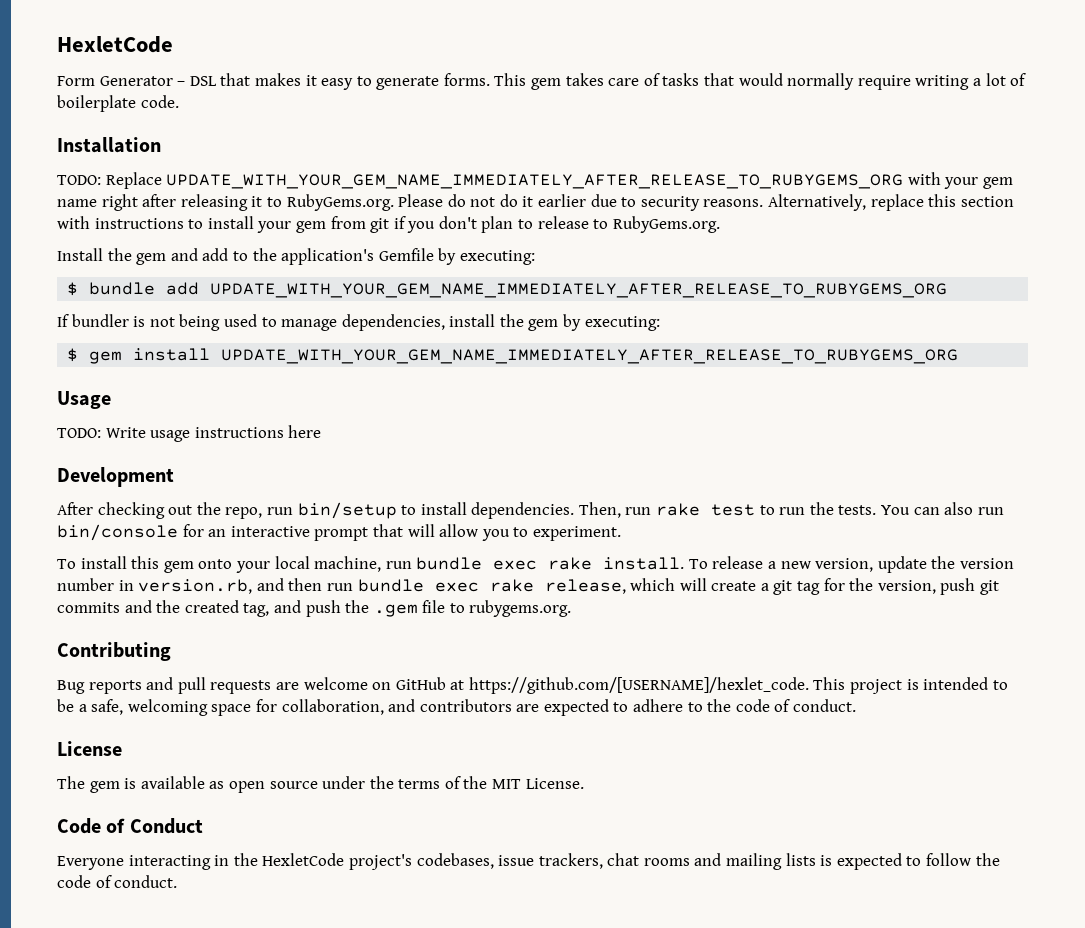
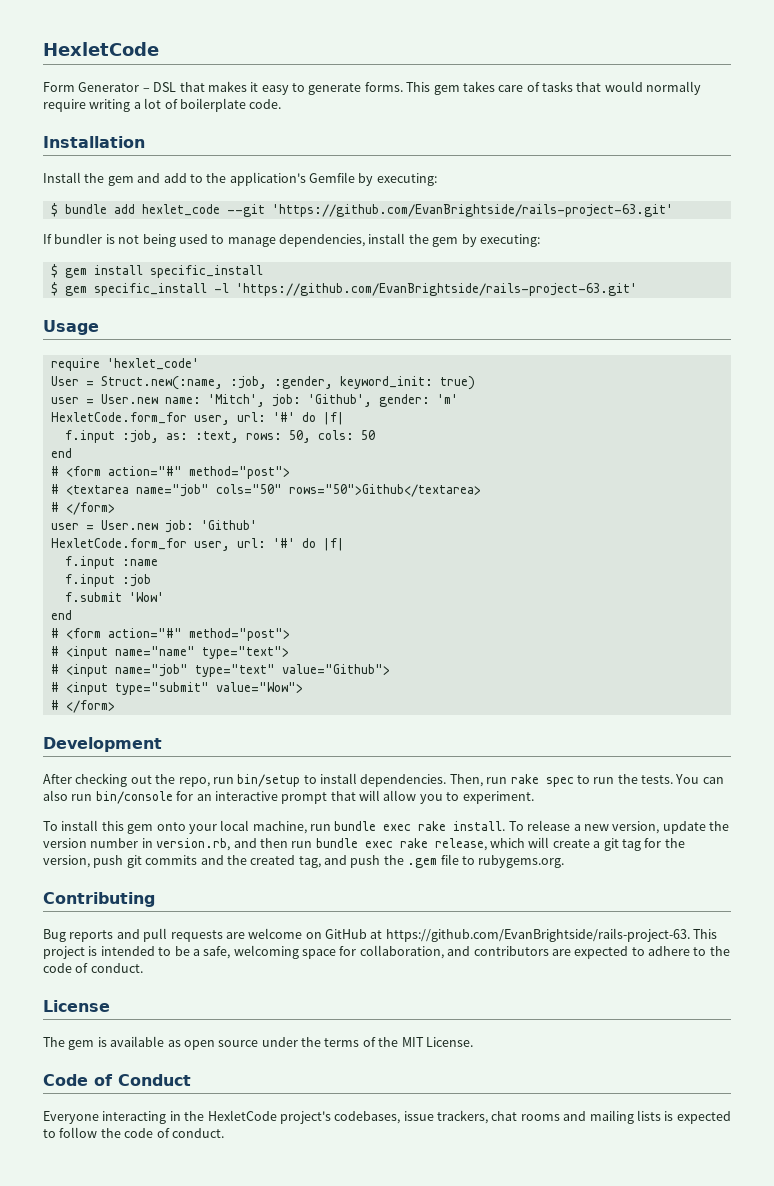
- TODO: Replace UPDATE_WITH_YOUR_GEM_NAME_IMMEDIATELY_AFTER_RELEASE_TO_RUBYGEMS_ORG with your gem name right after releasing it to RubyGems.org. Please do not do it earlier due to security reasons. Alternatively, replace this section with instructions to install your gem from git if you don't plan to release to RubyGems.org.
- $ bundle add UPDATE_WITH_YOUR_GEM_NAME_IMMEDIATELY_AFTER_RELEASE_TO_RUBYGEMS_ORG
+ $ bundle add hexlet_code --git 'https://github.com/EvanBrightside/rails-project-63.git'
- $ gem install UPDATE_WITH_YOUR_GEM_NAME_IMMEDIATELY_AFTER_RELEASE_TO_RUBYGEMS_ORG
+ $ gem install specific_install
+ $ gem specific_install -l 'https://github.com/EvanBrightside/rails-project-63.git'
  Usage
- TODO: Write usage instructions here
+ require 'hexlet_code'
+ User = Struct.new(:name, :job, :gender, keyword_init: true)
+ user = User.new name: 'Mitch', job: 'Github', gender: 'm'
+ HexletCode.form_for user, url: '#' do |f|
+ f.input :job, as: :text, rows: 50, cols: 50
+ end
+ # <form action="#" method="post">
+ # <textarea name="job" cols="50" rows="50">Github</textarea>
+ # </form>
+ user = User.new job: 'Github'
+ HexletCode.form_for user, url: '#' do |f|
+ f.input :name
+ f.input :job
+ f.submit 'Wow'
+ end
+ # <form action="#" method="post">
+ # <input name="name" type="text">
+ # <input name="job" type="text" value="Github">
+ # <input type="submit" value="Wow">
+ # </form>
- Then, run rake test to run the tests.
+ Then, run rake spec to run the tests.
- Bug reports and pull requests are welcome on GitHub at https://github.com/[USERNAME]/hexlet_code. This project is intended to be a safe, welcoming space for collaboration, and contributors are expected to adhere to the code of conduct.
+ Bug reports and pull requests are welcome on GitHub at https://github.com/EvanBrightside/rails-project-63. This project is intended to be a safe, welcoming space for collaboration, and contributors are expected to adhere to the code of conduct.

